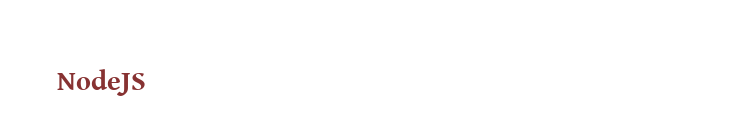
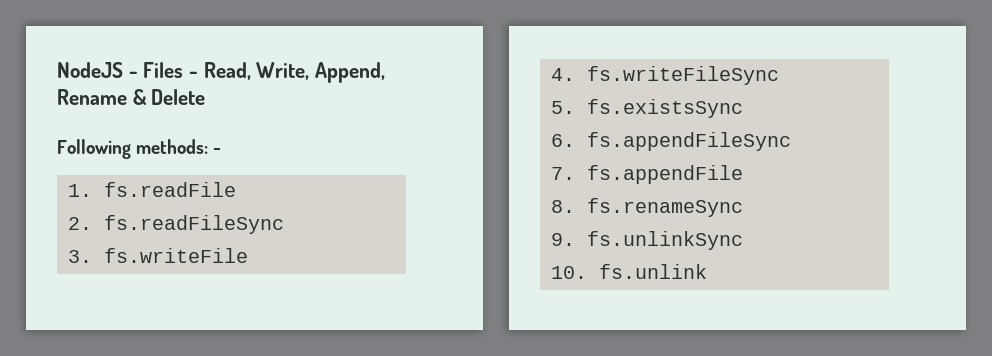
- NodeJS
+ NodeJS - Files - Read, Write, Append, Rename & Delete
+ Following methods: -
+ 1. fs.readFile
+ 2. fs.readFileSync
+ 3. fs.writeFile
+ 4. fs.writeFileSync
+ 5. fs.existsSync
+ 6. fs.appendFileSync
+ 7. fs.appendFile
+ 8. fs.renameSync
+ 9. fs.unlinkSync
+ 10. fs.unlink

